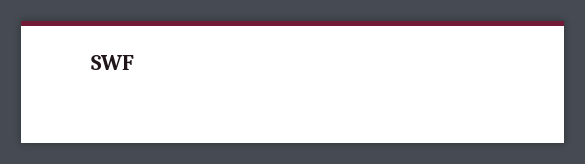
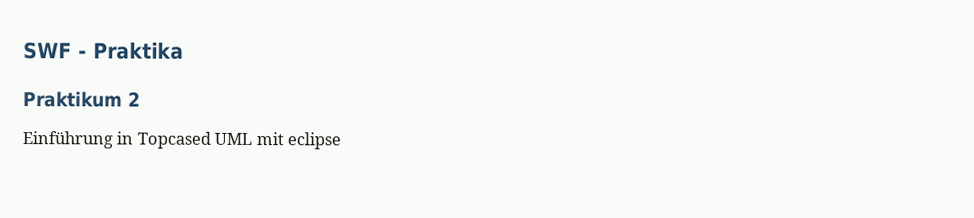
- SWF
+ SWF - Praktika
+ Praktikum 2
+ Einführung in Topcased UML mit eclipse

